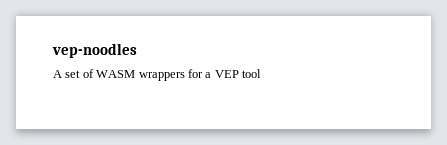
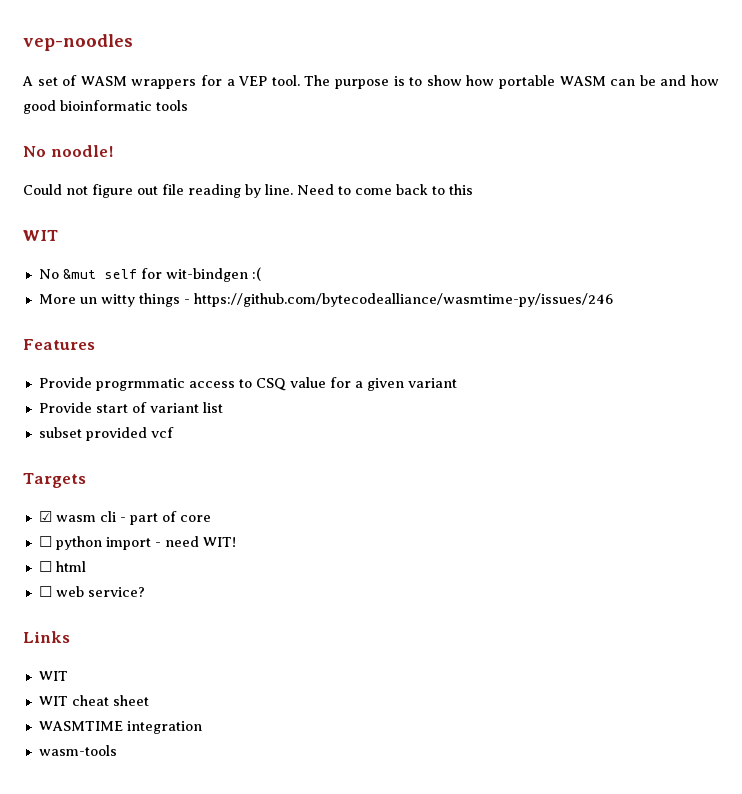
- A set of WASM wrappers for a VEP tool
+ A set of WASM wrappers for a VEP tool. The purpose is to show how portable WASM can be and how good bioinformatic tools
+ No noodle!
+ Could not figure out file reading by line. Need to come back to this
+ WIT
+ No &mut self for wit-bindgen :(
+ More un witty things - https://github.com/bytecodealliance/wasmtime-py/issues/246
+ Features
+ Provide progrmmatic access to CSQ value for a given variant
+ Provide start of variant list
+ subset provided vcf
+ Targets
+ ☑ wasm cli - part of core
+ ☐ python import - need WIT!
+ ☐ html
+ ☐ web service?
+ Links
+ WIT
+ WIT cheat sheet
+ WASMTIME integration
+ wasm-tools

